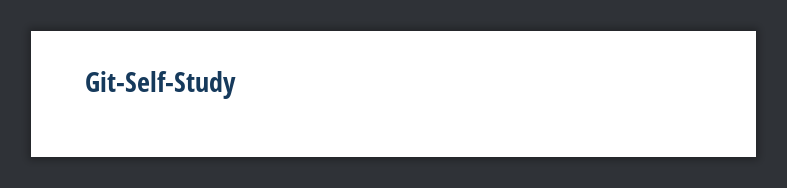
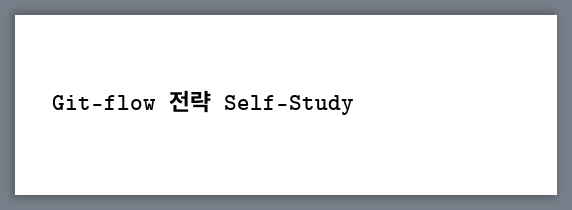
- Git-Self-Study
+ Git-flow 전략 Self-Study

